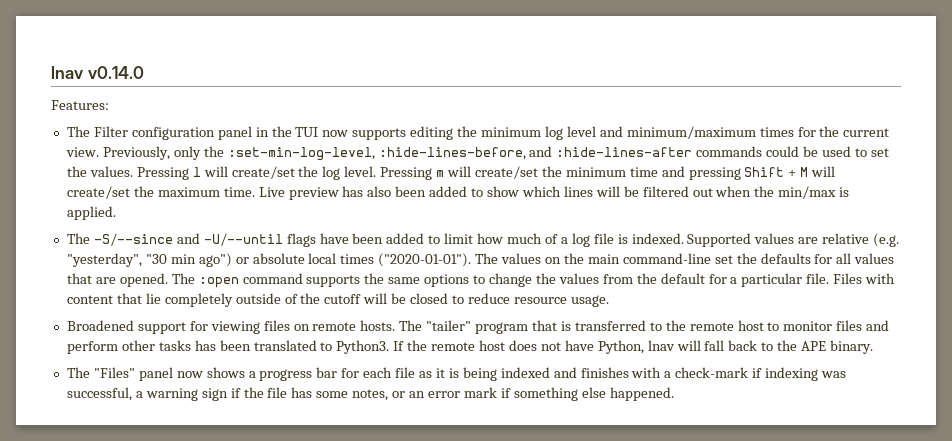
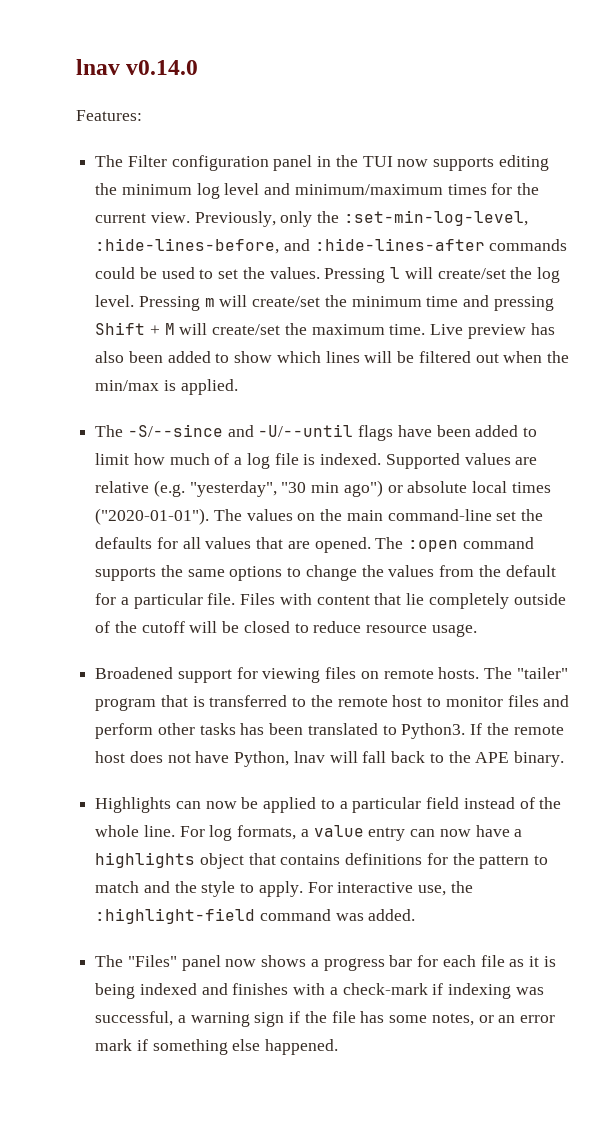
+ Highlights can now be applied to a particular field instead of the whole line. For log formats, a value entry can now have a highlights object that contains definitions for the pattern to match and the style to apply. For interactive use, the :highlight-field command was added.

